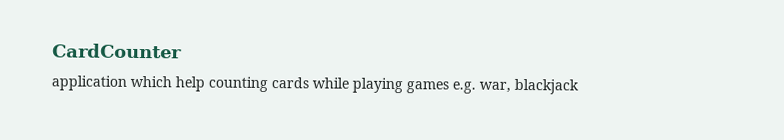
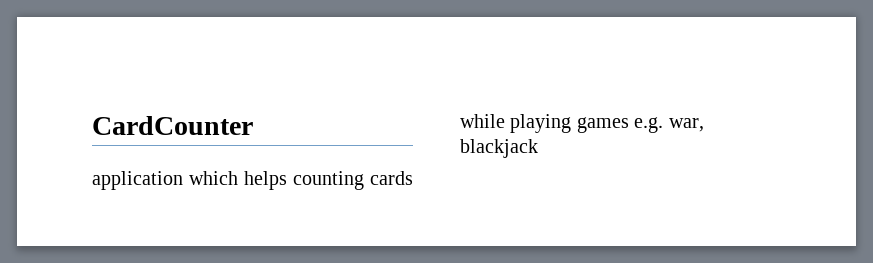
- application which help counting cards while playing games e.g. war, blackjack
+ application which helps counting cards while playing games e.g. war, blackjack

